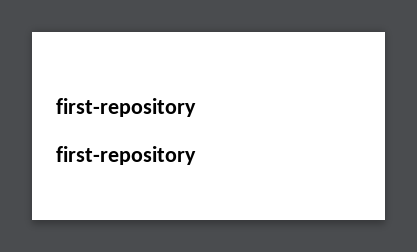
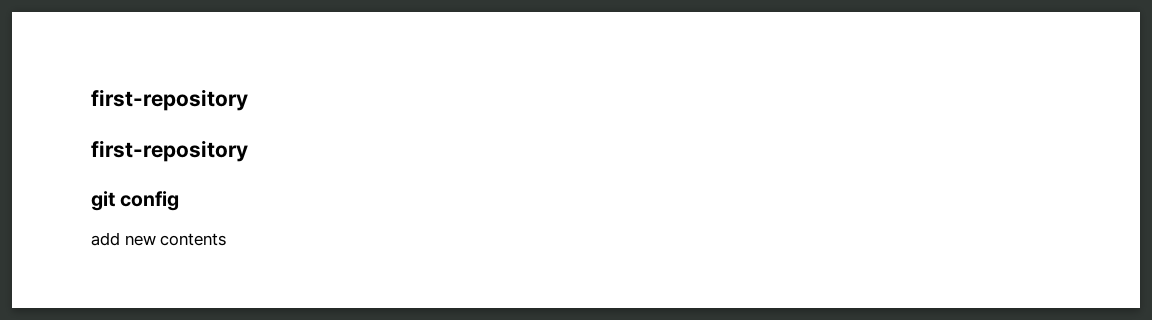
+ git config
+ add new contents

